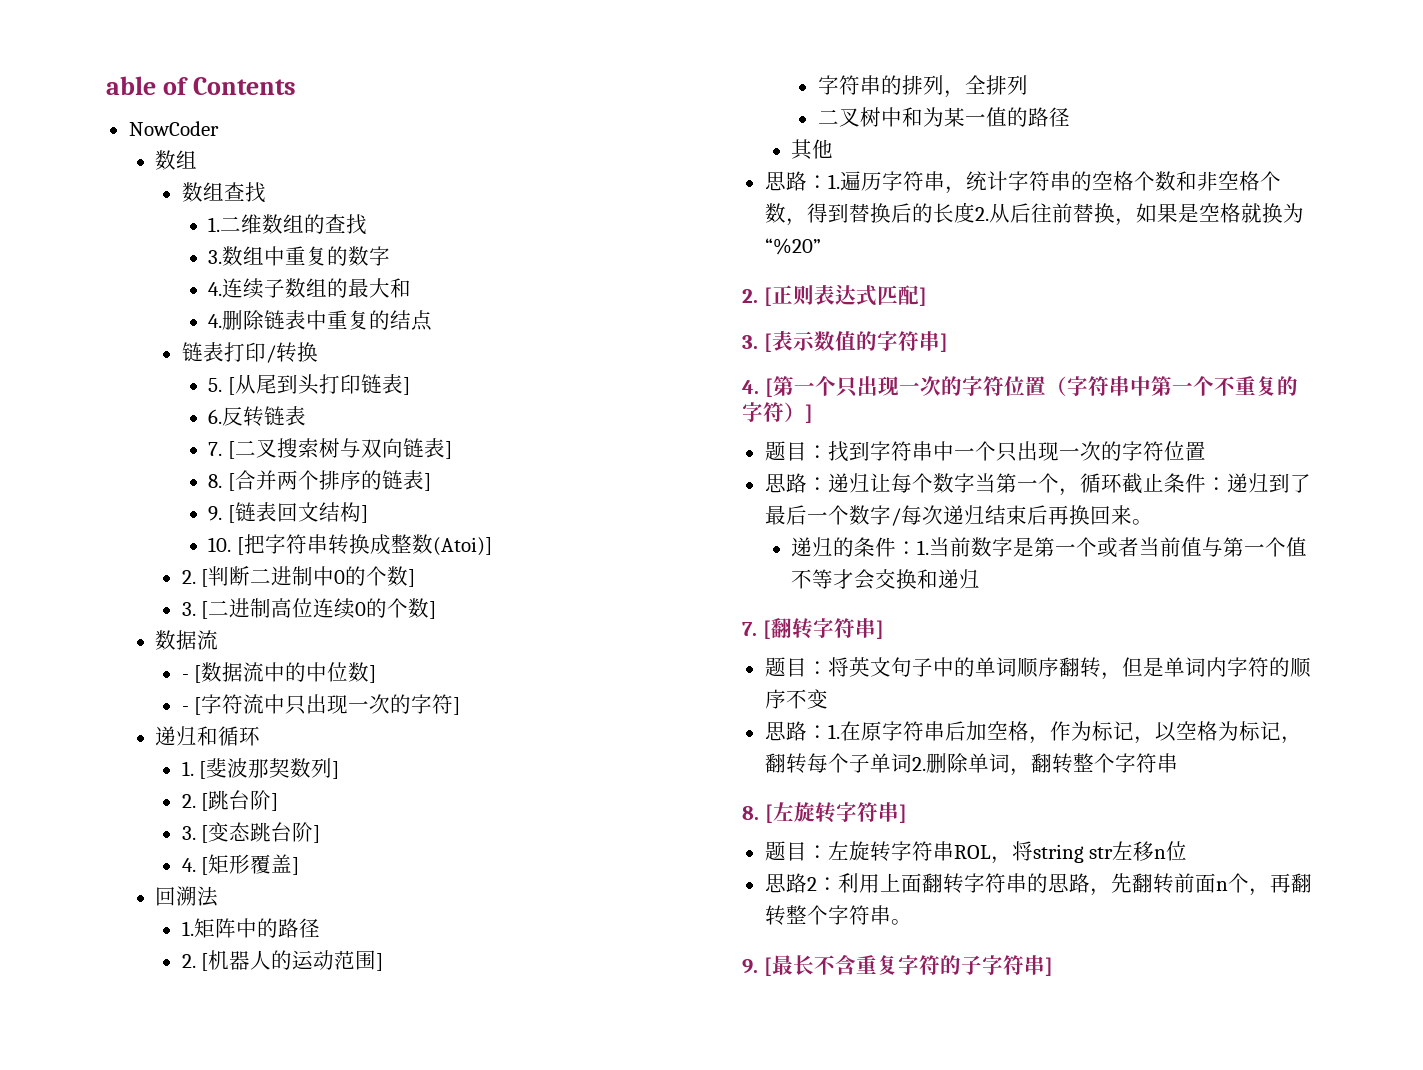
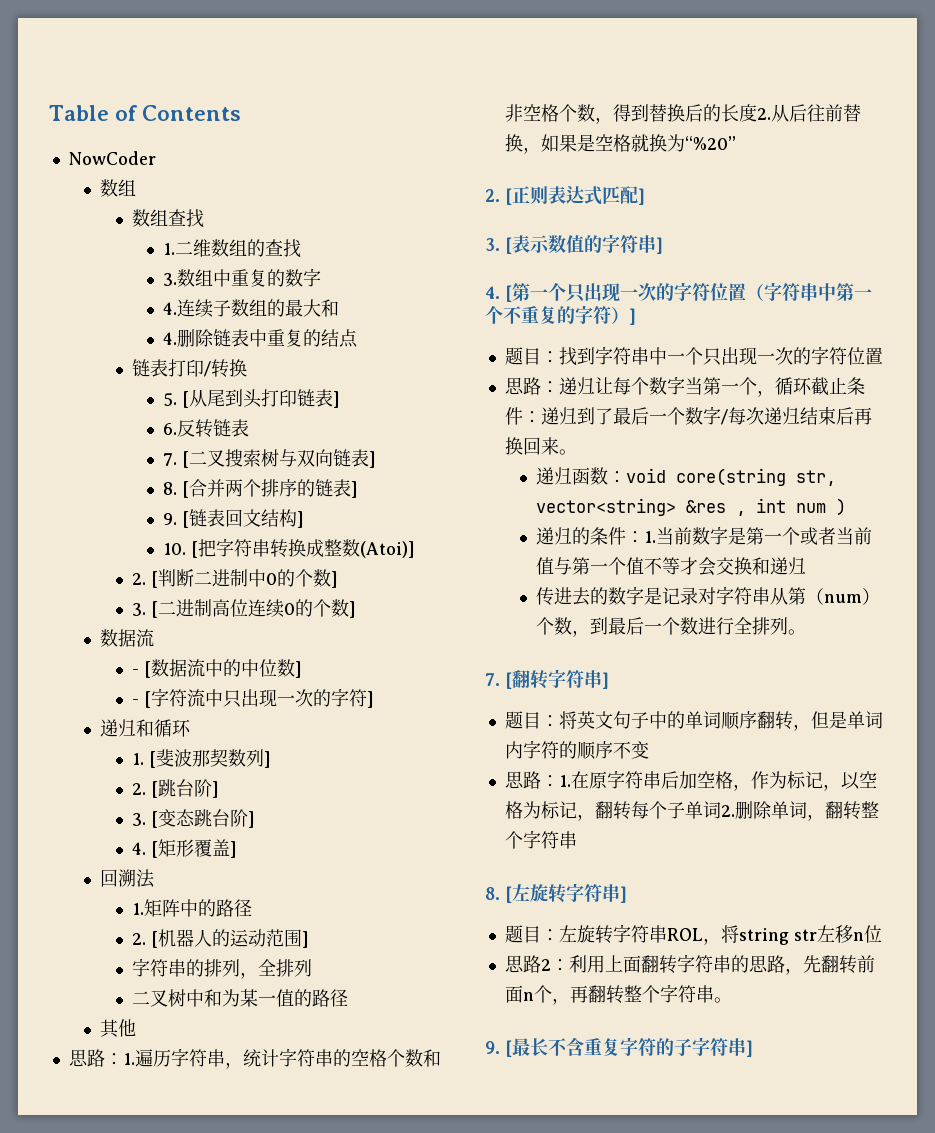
- able of Contents
+ Table of Contents
+ 递归函数：void core(string str, vector<string> &res , int num )
+ 传进去的数字是记录对字符串从第（num）个数，到最后一个数进行全排列。

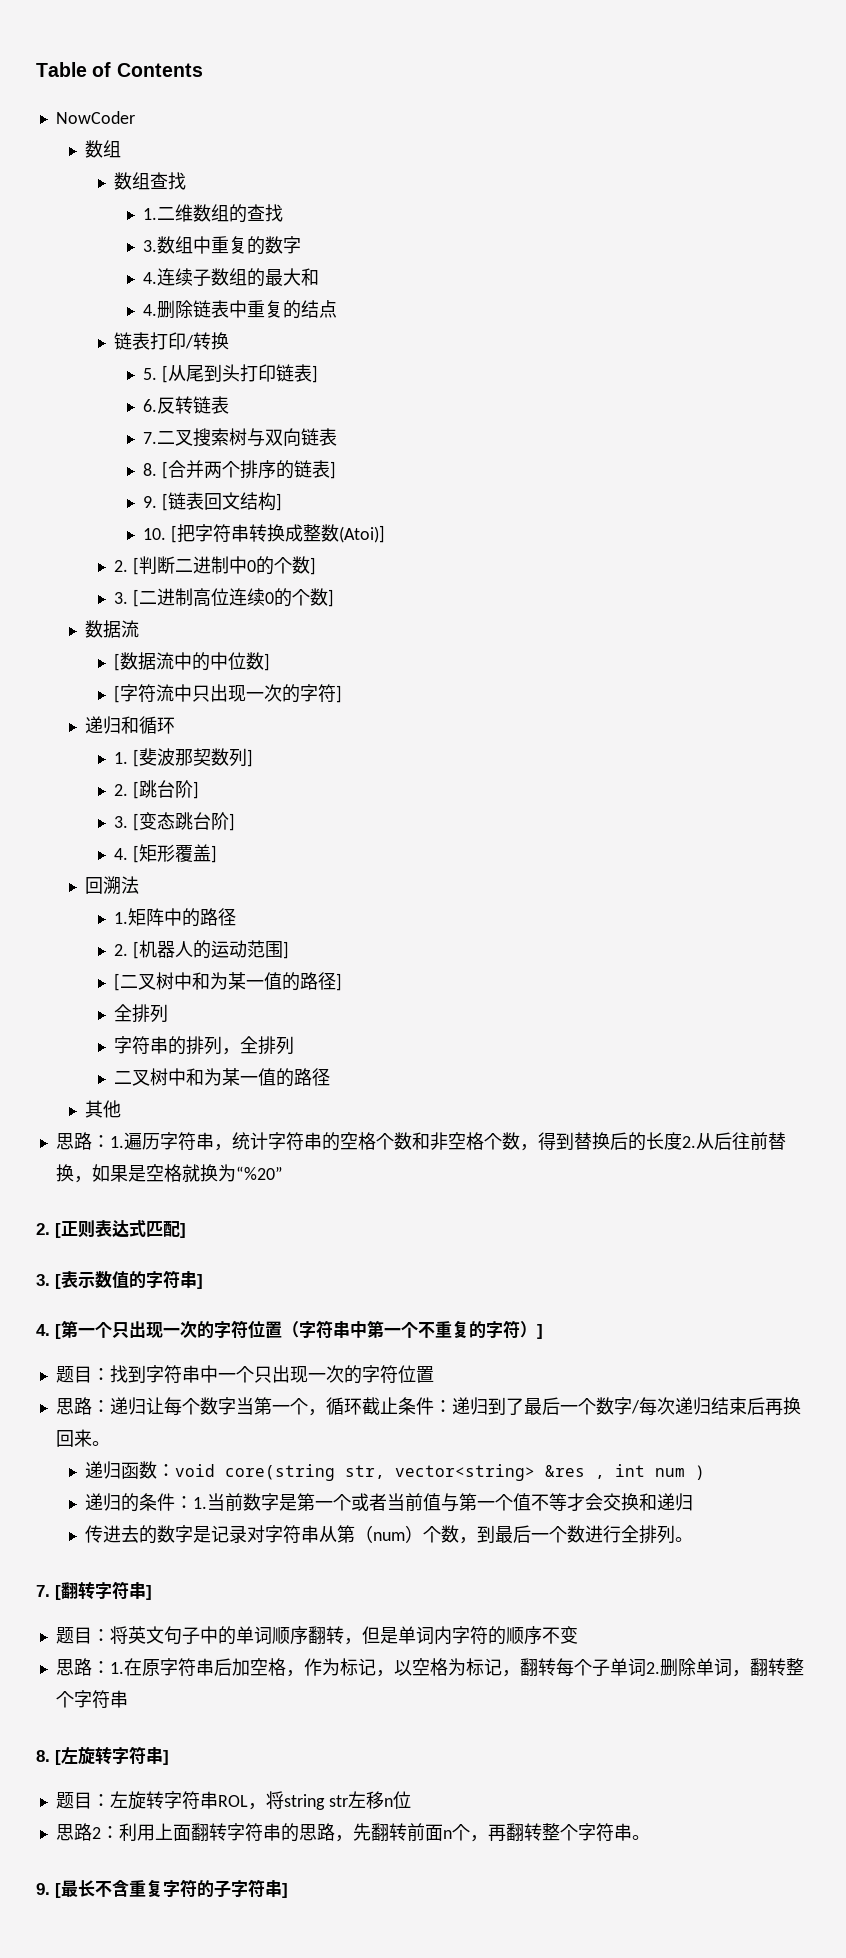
- 7. [二叉搜索树与双向链表]
+ 7.二叉搜索树与双向链表
- - [数据流中的中位数]
+ [数据流中的中位数]
- - [字符流中只出现一次的字符]
+ [字符流中只出现一次的字符]
+ [二叉树中和为某一值的路径]
+ 全排列

